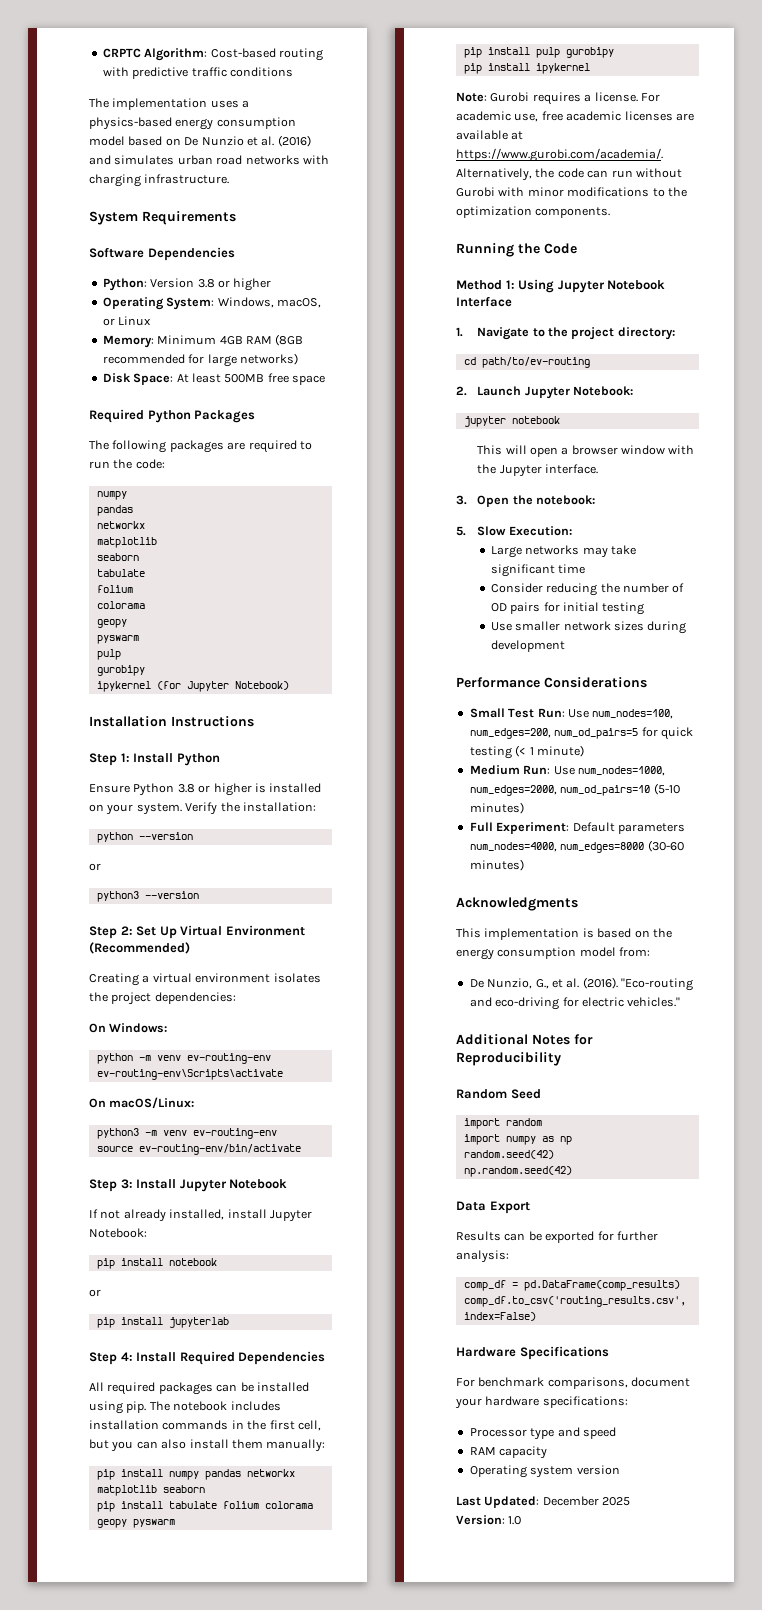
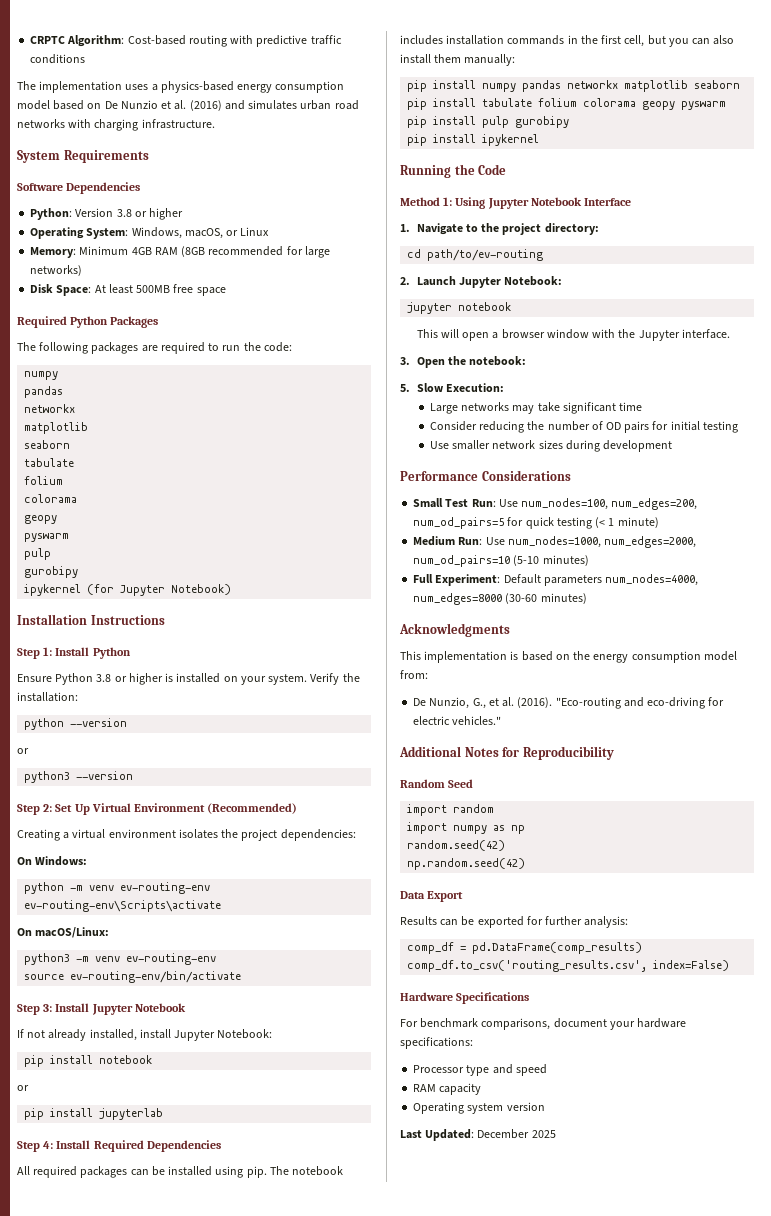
- Note: Gurobi requires a license. For academic use, free academic licenses are available at https://www.gurobi.com/academia/. Alternatively, the code can run without Gurobi with minor modifications to the optimization components.
- Version: 1.0

